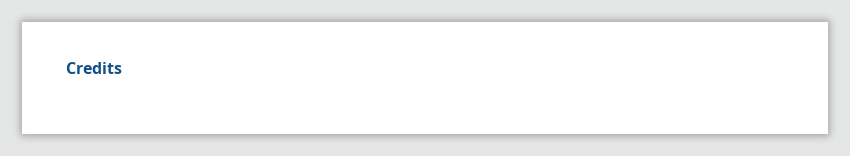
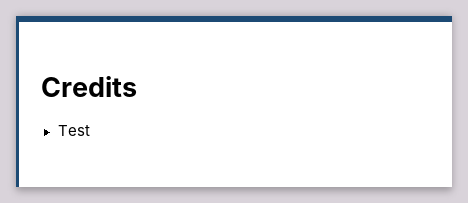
+ Test

